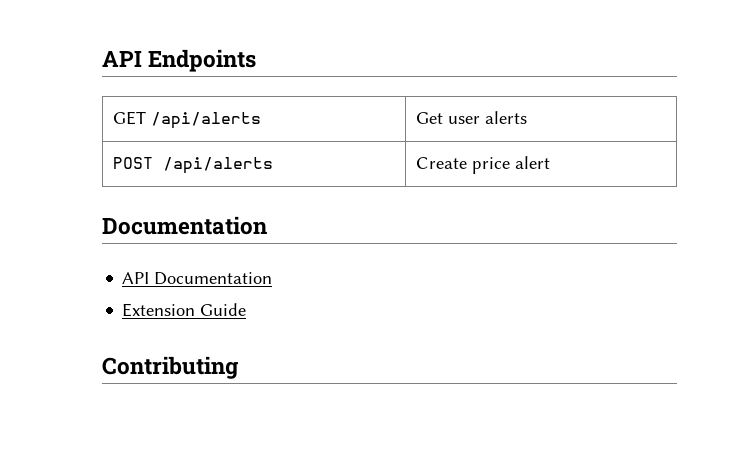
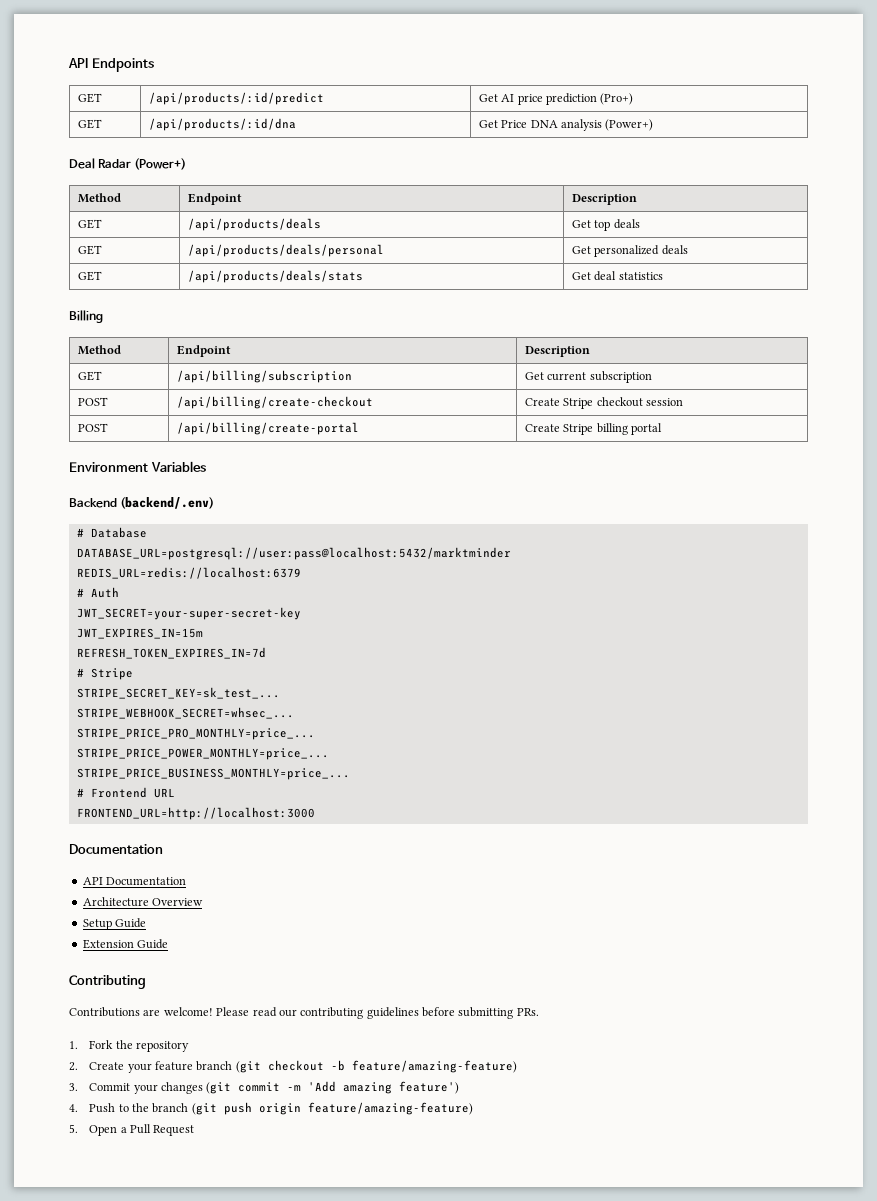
- GET /api/alerts | Get user alerts
- POST /api/alerts | Create price alert
+ GET | /api/products/:id/predict | Get AI price prediction (Pro+)
+ GET | /api/products/:id/dna | Get Price DNA analysis (Power+)
+ Deal Radar (Power+)
+ Method | Endpoint | Description
+ GET | /api/products/deals | Get top deals
+ GET | /api/products/deals/personal | Get personalized deals
+ GET | /api/products/deals/stats | Get deal statistics
+ Billing
+ Method | Endpoint | Description
+ GET | /api/billing/subscription | Get current subscription
+ POST | /api/billing/create-checkout | Create Stripe checkout session
+ POST | /api/billing/create-portal | Create Stripe billing portal
+ Environment Variables
+ Backend (backend/.env)
+ # Database
+ DATABASE_URL=postgresql://user:pass@localhost:5432/marktminder
+ REDIS_URL=redis://localhost:6379
+ # Auth
+ JWT_SECRET=your-super-secret-key
+ JWT_EXPIRES_IN=15m
+ REFRESH_TOKEN_EXPIRES_IN=7d
+ # Stripe
+ STRIPE_SECRET_KEY=sk_test_...
+ STRIPE_WEBHOOK_SECRET=whsec_...
+ STRIPE_PRICE_PRO_MONTHLY=price_...
+ STRIPE_PRICE_POWER_MONTHLY=price_...
+ STRIPE_PRICE_BUSINESS_MONTHLY=price_...
+ # Frontend URL
+ FRONTEND_URL=http://localhost:3000
+ Architecture Overview
+ Setup Guide
+ Contributions are welcome! Please read our contributing guidelines before submitting PRs.
+ 1. Fork the repository
+ 2. Create your feature branch (git checkout -b feature/amazing-feature)
+ 3. Commit your changes (git commit -m 'Add amazing feature')
+ 4. Push to the branch (git push origin feature/amazing-feature)
+ 5. Open a Pull Request

